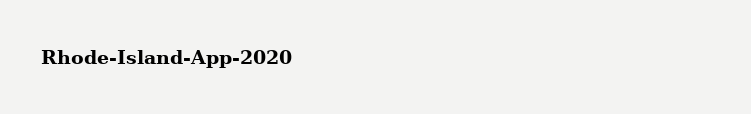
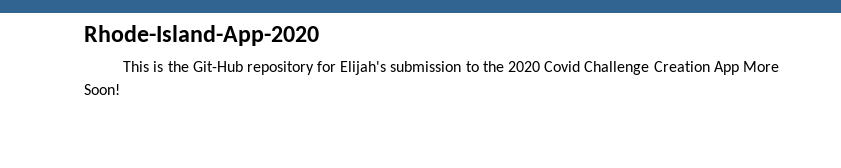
+ This is the Git-Hub repository for Elijah's submission to the 2020 Covid Challenge Creation App More Soon!

